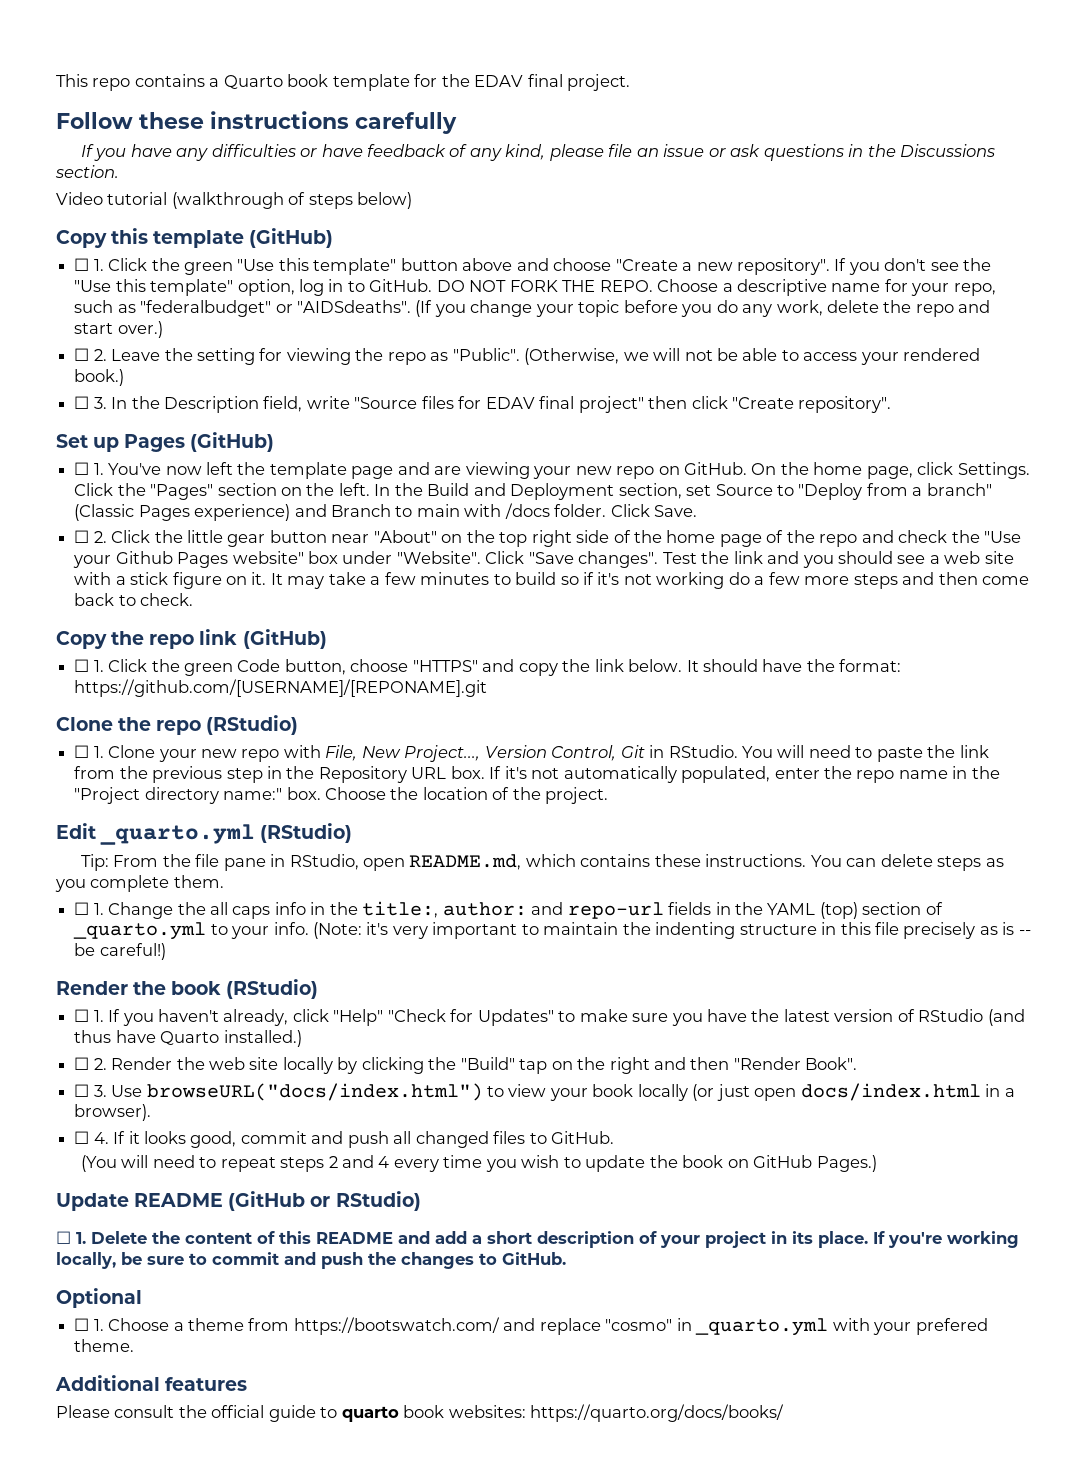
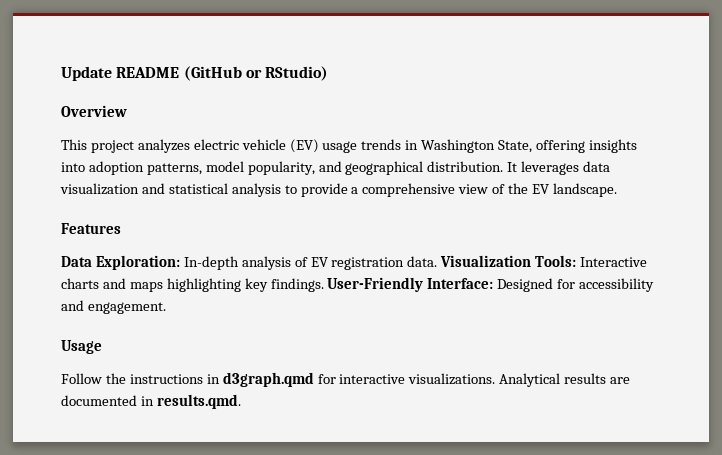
- This repo contains a Quarto book template for the EDAV final project.
- Follow these instructions carefully
- If you have any difficulties or have feedback of any kind, please file an issue or ask questions in the Discussions section.
- Video tutorial (walkthrough of steps below)
- Copy this template (GitHub)
- ☐ 1. Click the green "Use this template" button above and choose "Create a new repository". If you don't see the "Use this template" option, log in to GitHub. DO NOT FORK THE REPO. Choose a descriptive name for your repo, such as "federalbudget" or "AIDSdeaths". (If you change your topic before you do any work, delete the repo and start over.)
- ☐ 2. Leave the setting for viewing the repo as "Public". (Otherwise, we will not be able to access your rendered book.)
- ☐ 3. In the Description field, write "Source files for EDAV final project" then click "Create repository".
- Set up Pages (GitHub)
- ☐ 1. You've now left the template page and are viewing your new repo on GitHub. On the home page, click Settings. Click the "Pages" section on the left. In the Build and Deployment section, set Source to "Deploy from a branch" (Classic Pages experience) and Branch to main with /docs folder. Click Save.
- ☐ 2. Click the little gear button near "About" on the top right side of the home page of the repo and check the "Use your Github Pages website" box under "Website". Click "Save changes". Test the link and you should see a web site with a stick figure on it. It may take a few minutes to build so if it's not working do a few more steps and then come back to check.
- Copy the repo link (GitHub)
- ☐ 1. Click the green Code button, choose "HTTPS" and copy the link below. It should have the format: https://github.com/[USERNAME]/[REPONAME].git
- Clone the repo (RStudio)
- ☐ 1. Clone your new repo with File, New Project..., Version Control, Git in RStudio. You will need to paste the link from the previous step in the Repository URL box. If it's not automatically populated, enter the repo name in the "Project directory name:" box. Choose the location of the project.
- Edit _quarto.yml (RStudio)
- Tip: From the file pane in RStudio, open README.md, which contains these instructions. You can delete steps as you complete them.
- ☐ 1. Change the all caps info in the title:, author: and repo-url fields in the YAML (top) section of _quarto.yml to your info. (Note: it's very important to maintain the indenting structure in this file precisely as is -- be careful!)
- Render the book (RStudio)
- ☐ 1. If you haven't already, click "Help" "Check for Updates" to make sure you have the latest version of RStudio (and thus have Quarto installed.)
- ☐ 2. Render the web site locally by clicking the "Build" tap on the right and then "Render Book".
- ☐ 3. Use browseURL("docs/index.html") to view your book locally (or just open docs/index.html in a browser).
- ☐ 4. If it looks good, commit and push all changed files to GitHub.
- (You will need to repeat steps 2 and 4 every time you wish to update the book on GitHub Pages.)
- ☐ 1. Delete the content of this README and add a short description of your project in its place. If you're working locally, be sure to commit and push the changes to GitHub.
- Optional
- ☐ 1. Choose a theme from https://bootswatch.com/ and replace "cosmo" in _quarto.yml with your prefered theme.
- Additional features
- Please consult the official guide to quarto book websites: https://quarto.org/docs/books/
+ Overview
+ This project analyzes electric vehicle (EV) usage trends in Washington State, offering insights into adoption patterns, model popularity, and geographical distribution. It leverages data visualization and statistical analysis to provide a comprehensive view of the EV landscape.
+ Features
+ Data Exploration: In-depth analysis of EV registration data. Visualization Tools: Interactive charts and maps highlighting key findings. User-Friendly Interface: Designed for accessibility and engagement.
+ Usage
+ Follow the instructions in d3graph.qmd for interactive visualizations. Analytical results are documented in results.qmd.

